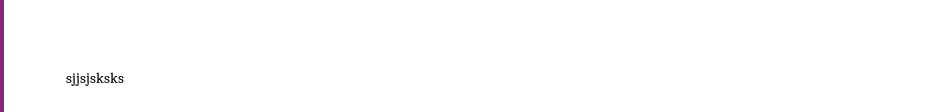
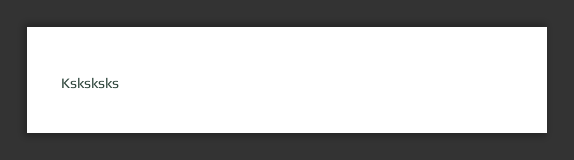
- sjjsjsksks
+ Ksksksks

